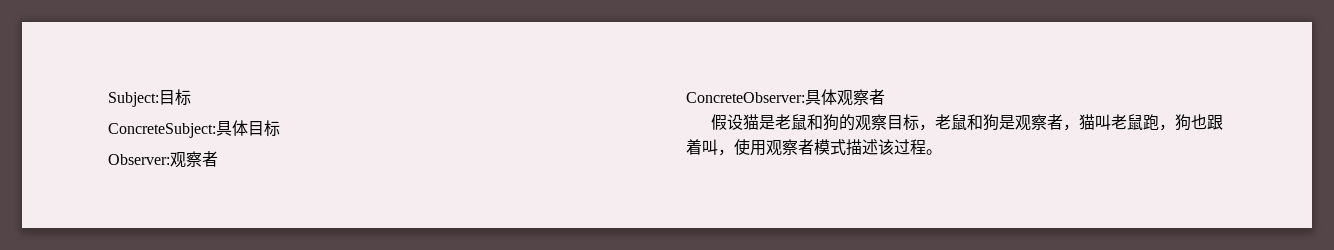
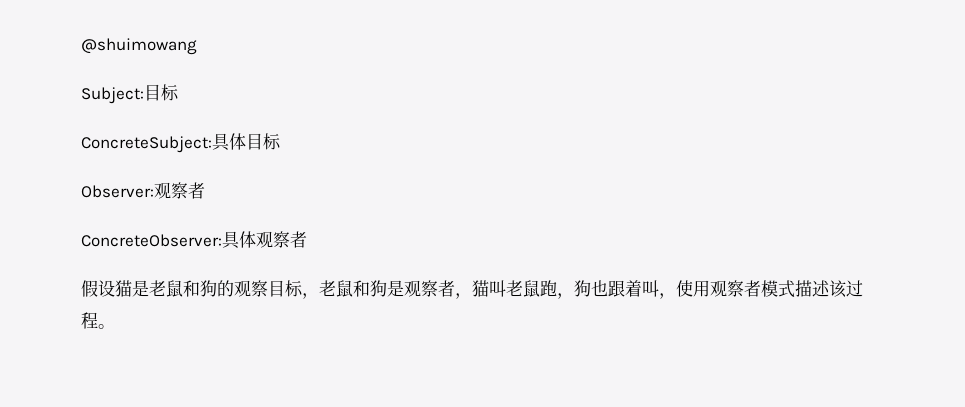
+ @shuimowang

